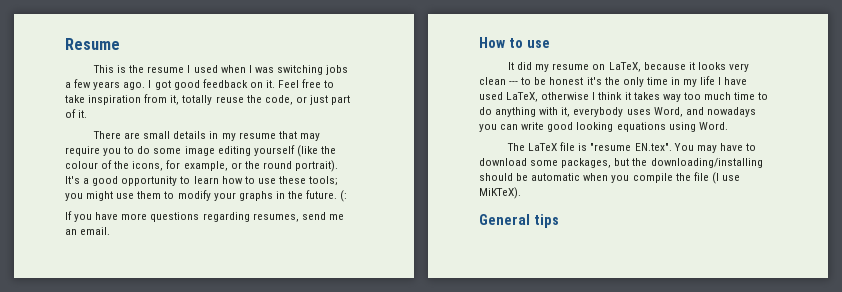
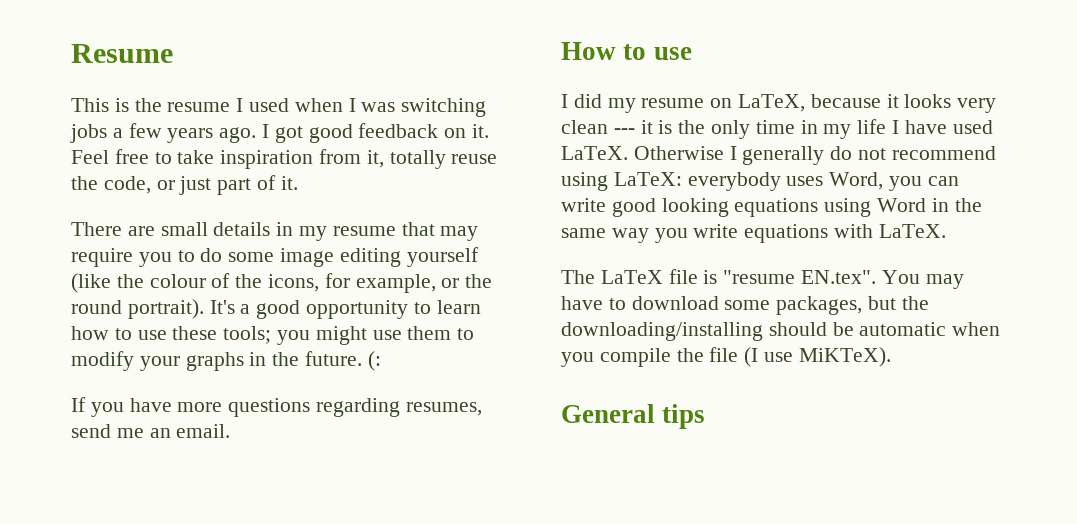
- It did my resume on LaTeX, because it looks very clean --- to be honest it's the only time in my life I have used LaTeX, otherwise I think it takes way too much time to do anything with it, everybody uses Word, and nowadays you can write good looking equations using Word.
+ I did my resume on LaTeX, because it looks very clean --- it is the only time in my life I have used LaTeX. Otherwise I generally do not recommend using LaTeX: everybody uses Word, you can write good looking equations using Word in the same way you write equations with LaTeX.

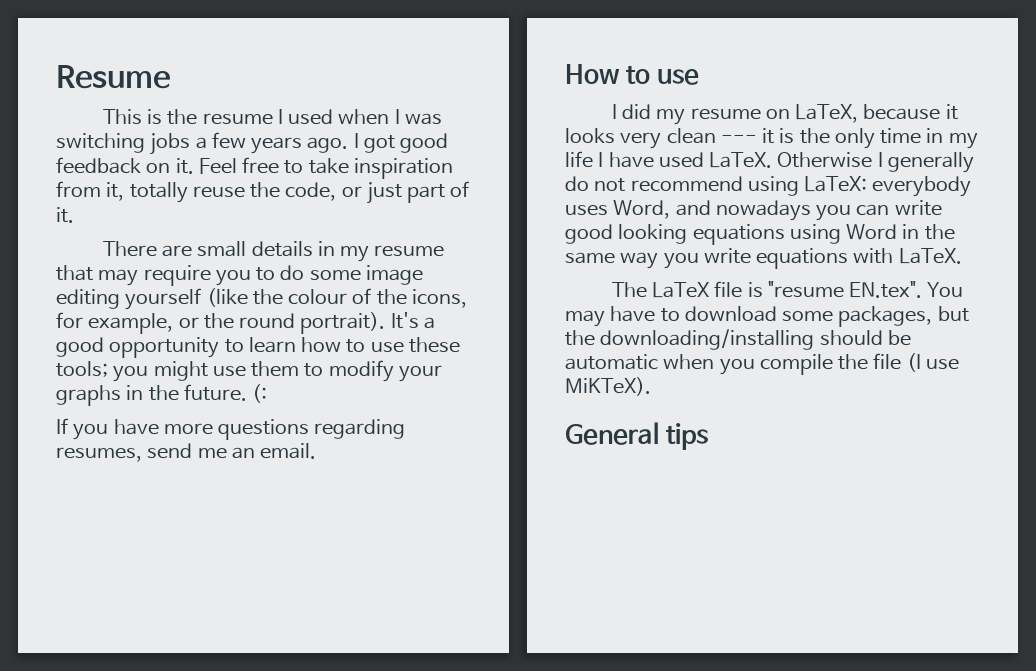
- Otherwise I generally do not recommend using LaTeX: everybody uses Word, you can write good looking equations using Word in the same way you write equations with LaTeX.
+ Otherwise I generally do not recommend using LaTeX: everybody uses Word, and nowadays you can write good looking equations using Word in the same way you write equations with LaTeX.

